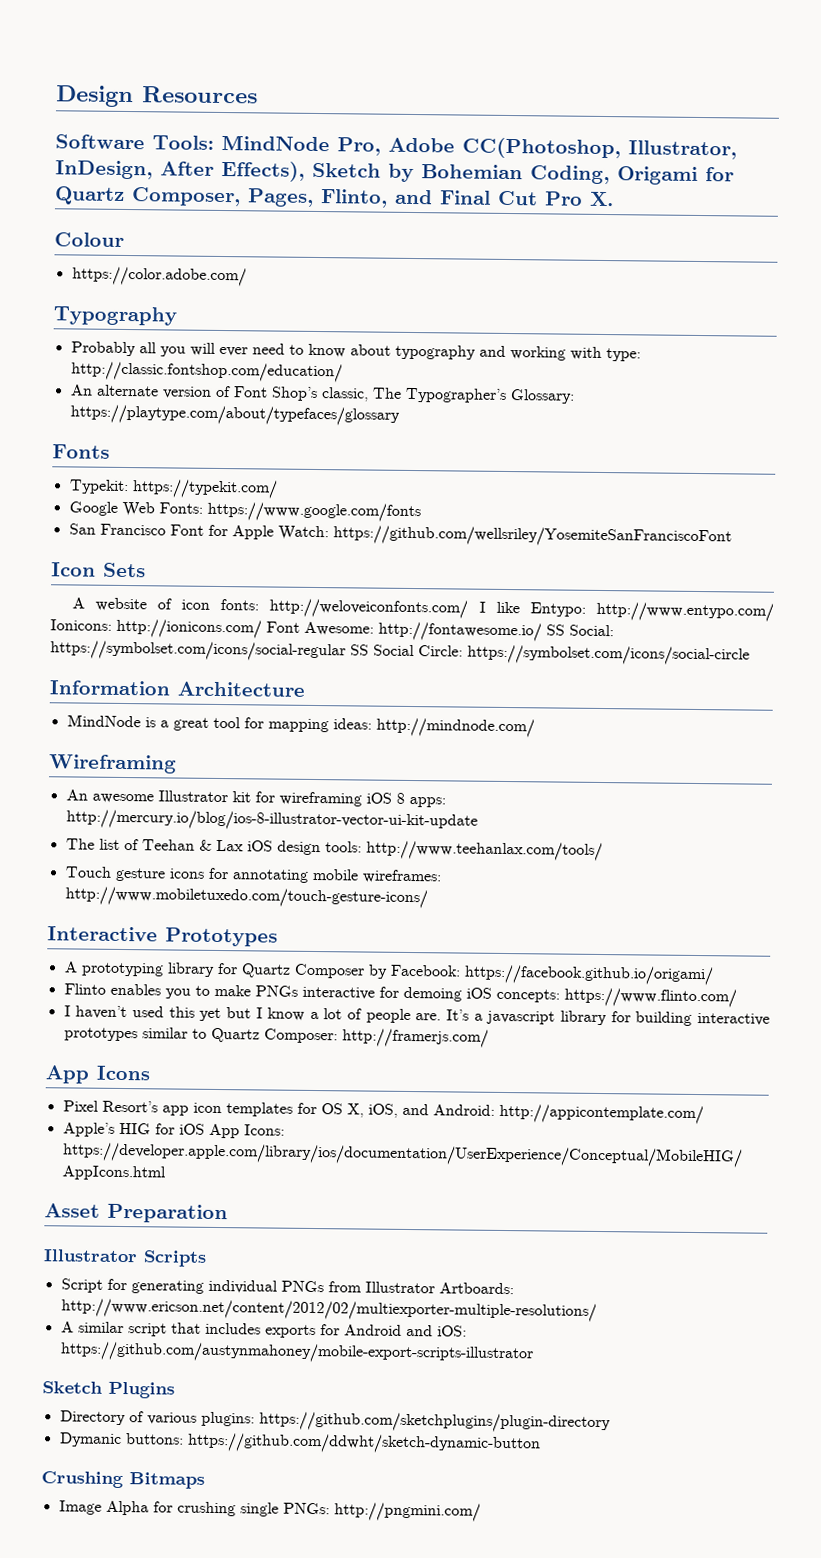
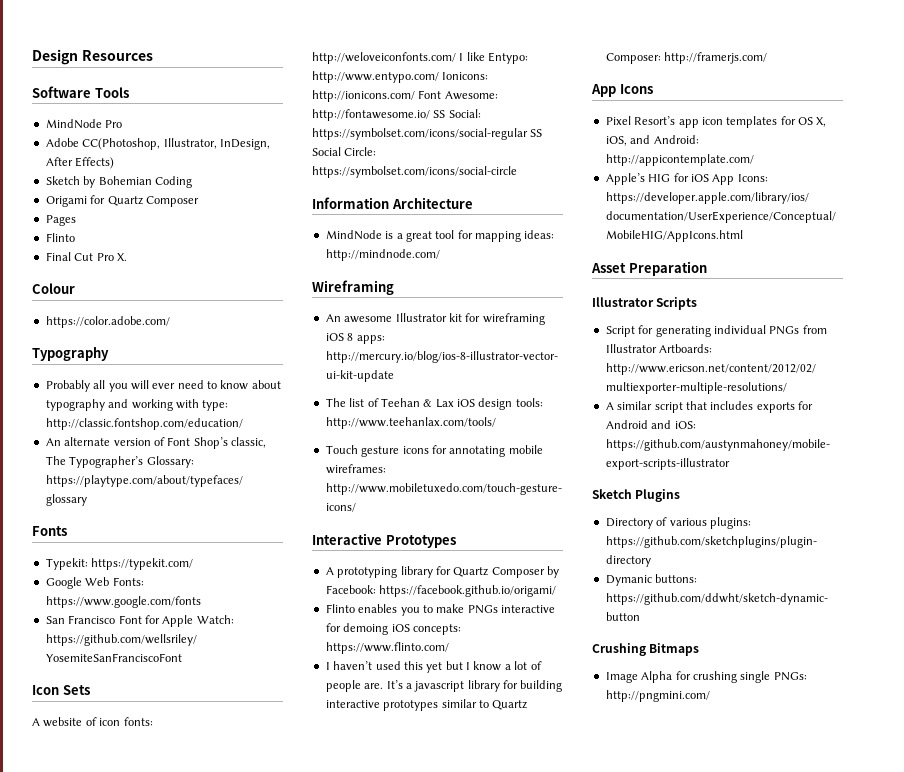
- Software Tools: MindNode Pro, Adobe CC(Photoshop, Illustrator, InDesign, After Effects), Sketch by Bohemian Coding, Origami for Quartz Composer, Pages, Flinto, and Final Cut Pro X.
+ Software Tools
+ MindNode Pro
+ Adobe CC(Photoshop, Illustrator, InDesign, After Effects)
+ Sketch by Bohemian Coding
+ Origami for Quartz Composer
+ Pages
+ Flinto
+ Final Cut Pro X.

